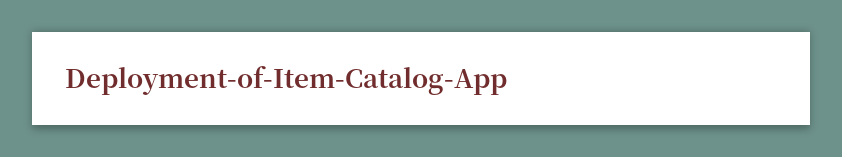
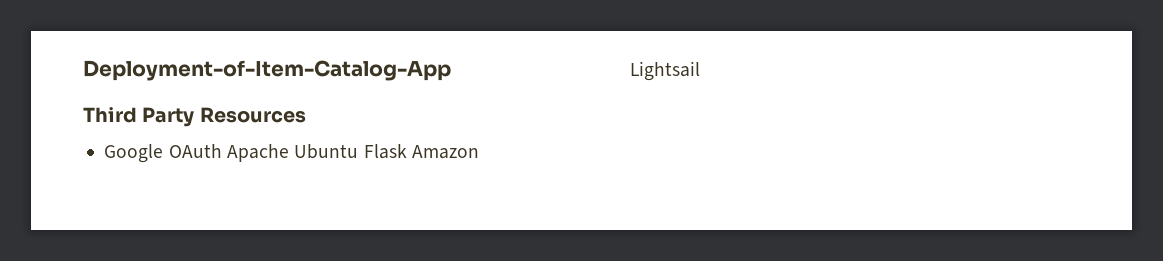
+ Third Party Resources
+ Google OAuth Apache Ubuntu Flask Amazon Lightsail

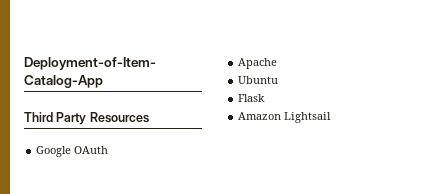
- Google OAuth Apache Ubuntu Flask Amazon Lightsail
+ Google OAuth
+ Apache
+ Ubuntu
+ Flask
+ Amazon Lightsail

